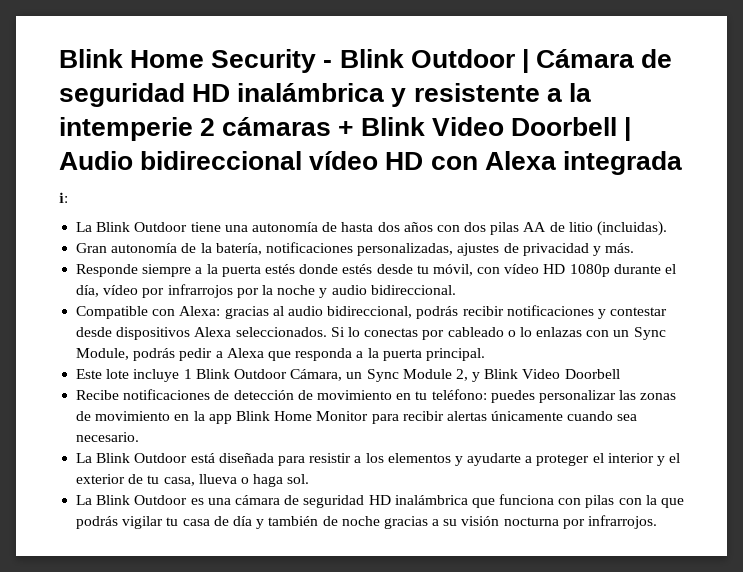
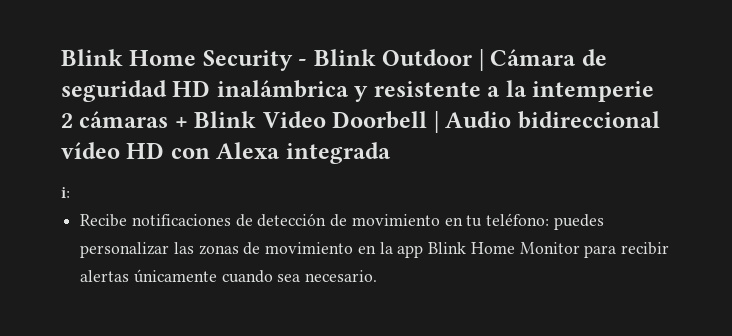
- La Blink Outdoor tiene una autonomía de hasta dos años con dos pilas AA de litio (incluidas).
- Gran autonomía de la batería, notificaciones personalizadas, ajustes de privacidad y más.
- Responde siempre a la puerta estés donde estés desde tu móvil, con vídeo HD 1080p durante el día, vídeo por infrarrojos por la noche y audio bidireccional.
- Compatible con Alexa: gracias al audio bidireccional, podrás recibir notificaciones y contestar desde dispositivos Alexa seleccionados. Si lo conectas por cableado o lo enlazas con un Sync Module, podrás pedir a Alexa que responda a la puerta principal.
- Este lote incluye 1 Blink Outdoor Cámara, un Sync Module 2, y Blink Video Doorbell
- La Blink Outdoor está diseñada para resistir a los elementos y ayudarte a proteger el interior y el exterior de tu casa, llueva o haga sol.
- La Blink Outdoor es una cámara de seguridad HD inalámbrica que funciona con pilas con la que podrás vigilar tu casa de día y también de noche gracias a su visión nocturna por infrarrojos.

